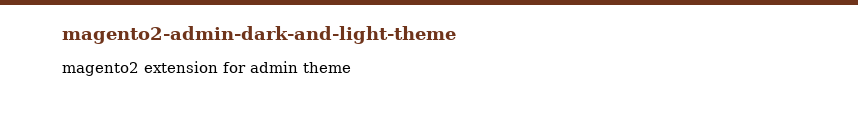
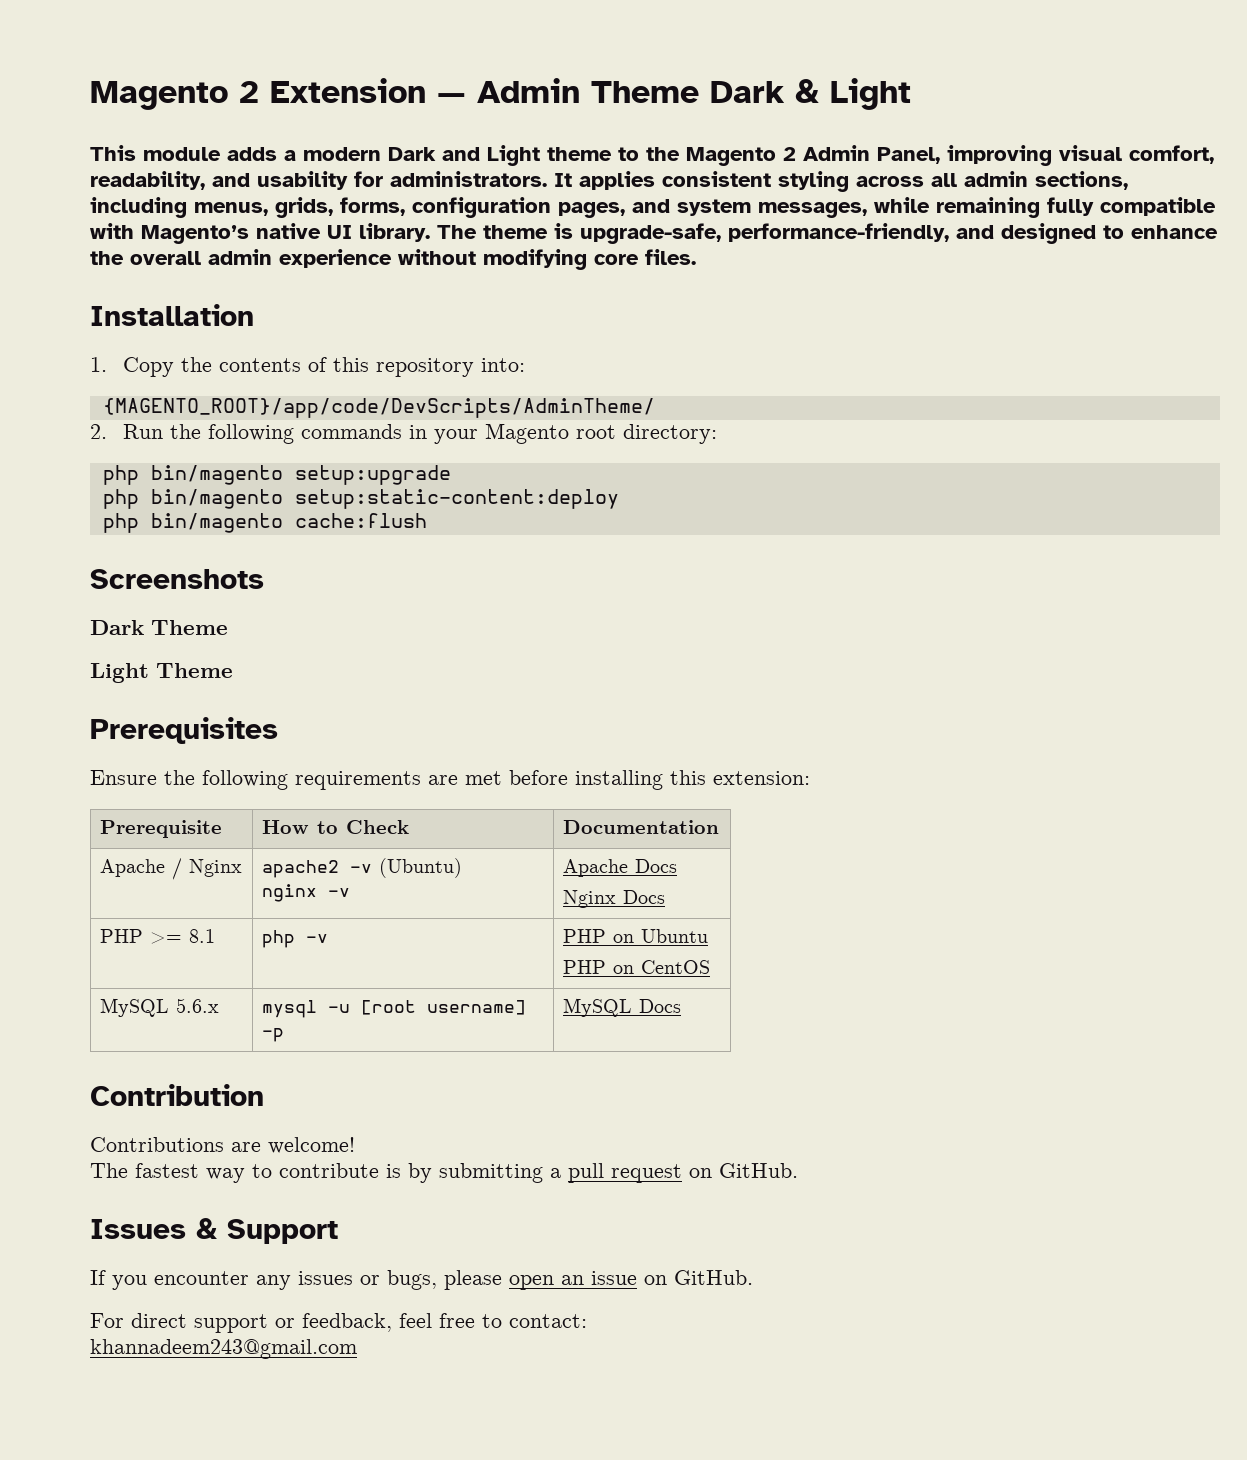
- magento2-admin-dark-and-light-theme
- magento2 extension for admin theme
+ Magento 2 Extension — Admin Theme Dark & Light
+ This module adds a modern Dark and Light theme to the Magento 2 Admin Panel, improving visual comfort, readability, and usability for administrators. It applies consistent styling across all admin sections, including menus, grids, forms, configuration pages, and system messages, while remaining fully compatible with Magento’s native UI library. The theme is upgrade-safe, performance-friendly, and designed to enhance the overall admin experience without modifying core files.
+ Installation
+ 1. Copy the contents of this repository into:
+ {MAGENTO_ROOT}/app/code/DevScripts/AdminTheme/
+ 2. Run the following commands in your Magento root directory:
+ php bin/magento setup:upgrade
+ php bin/magento setup:static-content:deploy
+ php bin/magento cache:flush
+ Screenshots
+ Dark Theme
+ Light Theme
+ Prerequisites
+ Ensure the following requirements are met before installing this extension:
+ Prerequisite | How to Check | Documentation
+ Apache / Nginx | apache2 -v (Ubuntu)
+ nginx -v | Apache Docs
+ Nginx Docs
+ PHP >= 8.1 | php -v | PHP on Ubuntu
+ PHP on CentOS
+ MySQL 5.6.x | mysql -u [root username] -p | MySQL Docs
+ Contribution
+ Contributions are welcome!
+ The fastest way to contribute is by submitting a pull request on GitHub.
+ Issues & Support
+ If you encounter any issues or bugs, please open an issue on GitHub.
+ For direct support or feedback, feel free to contact:
+ khannadeem243@gmail.com

